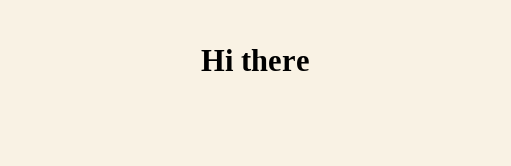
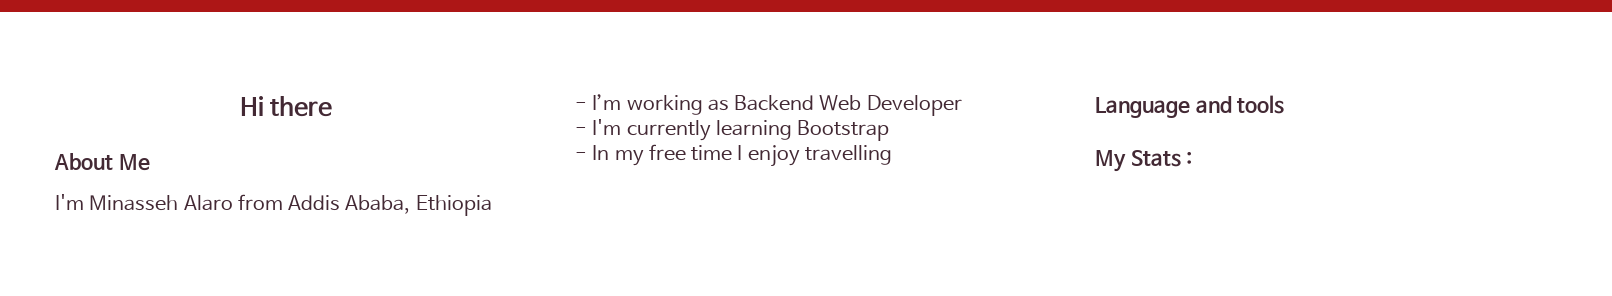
+ About Me
+ I'm Minasseh Alaro from Addis Ababa, Ethiopia
+ - I’m working as Backend Web Developer
+ - I'm currently learning Bootstrap
+ - In my free time I enjoy travelling
+ Language and tools
+ My Stats :

